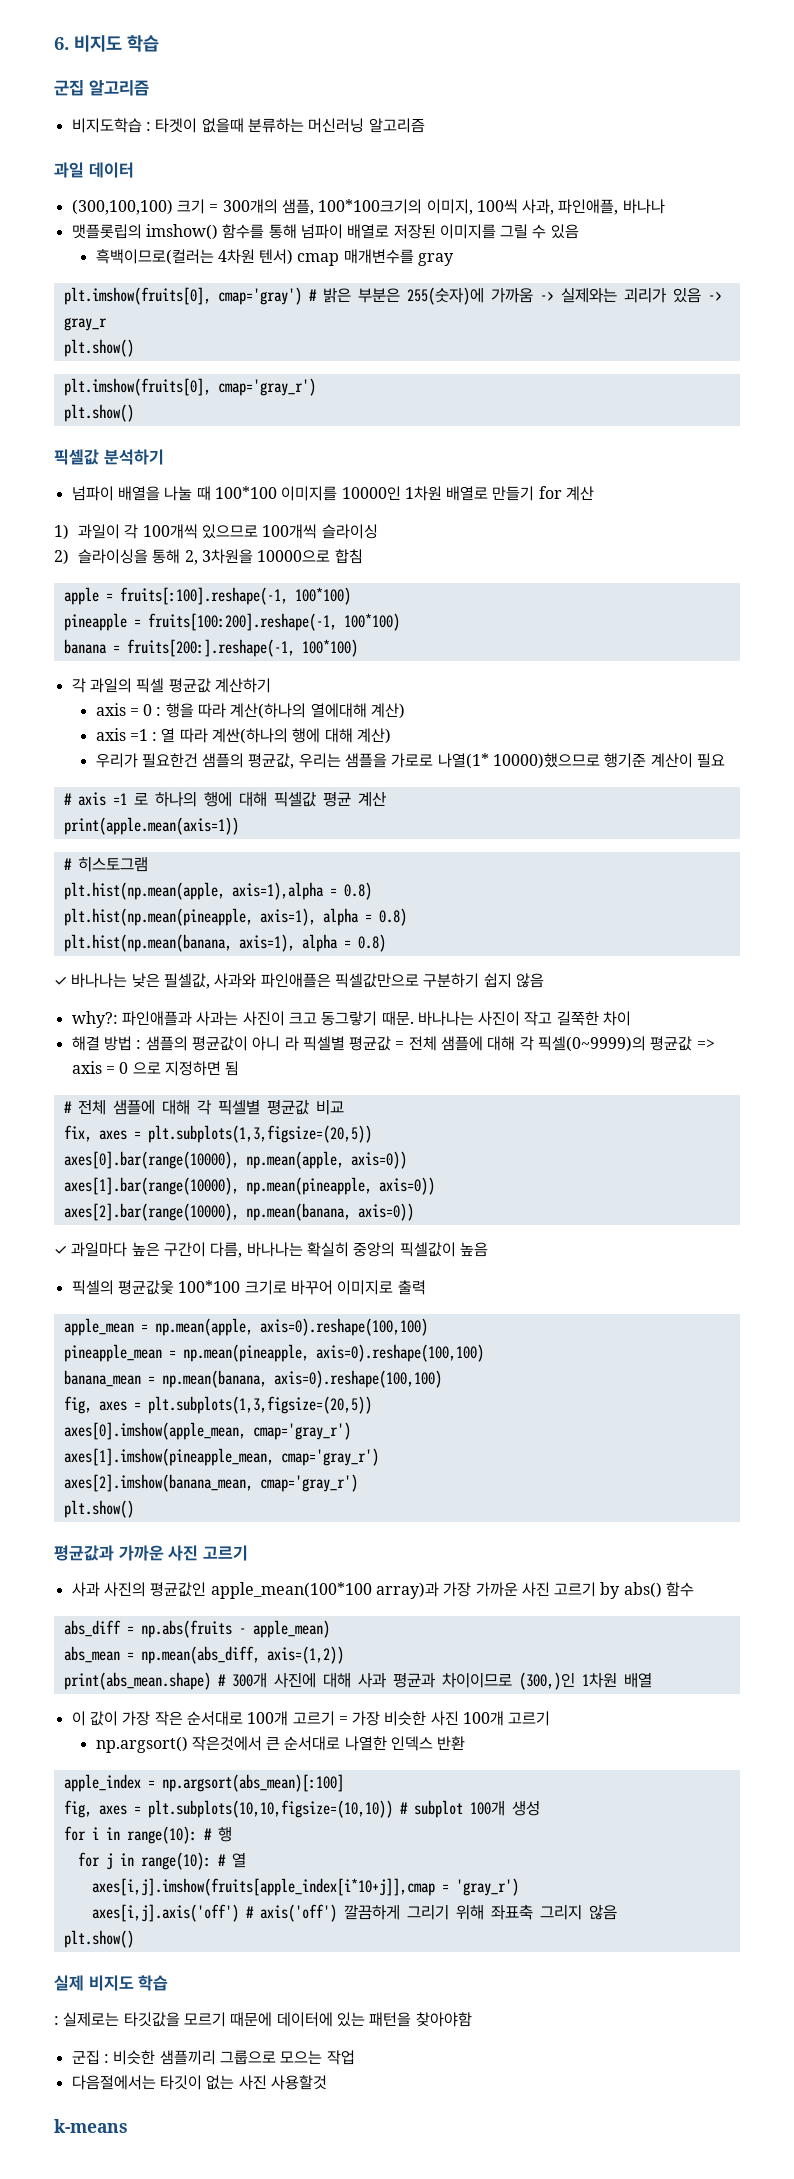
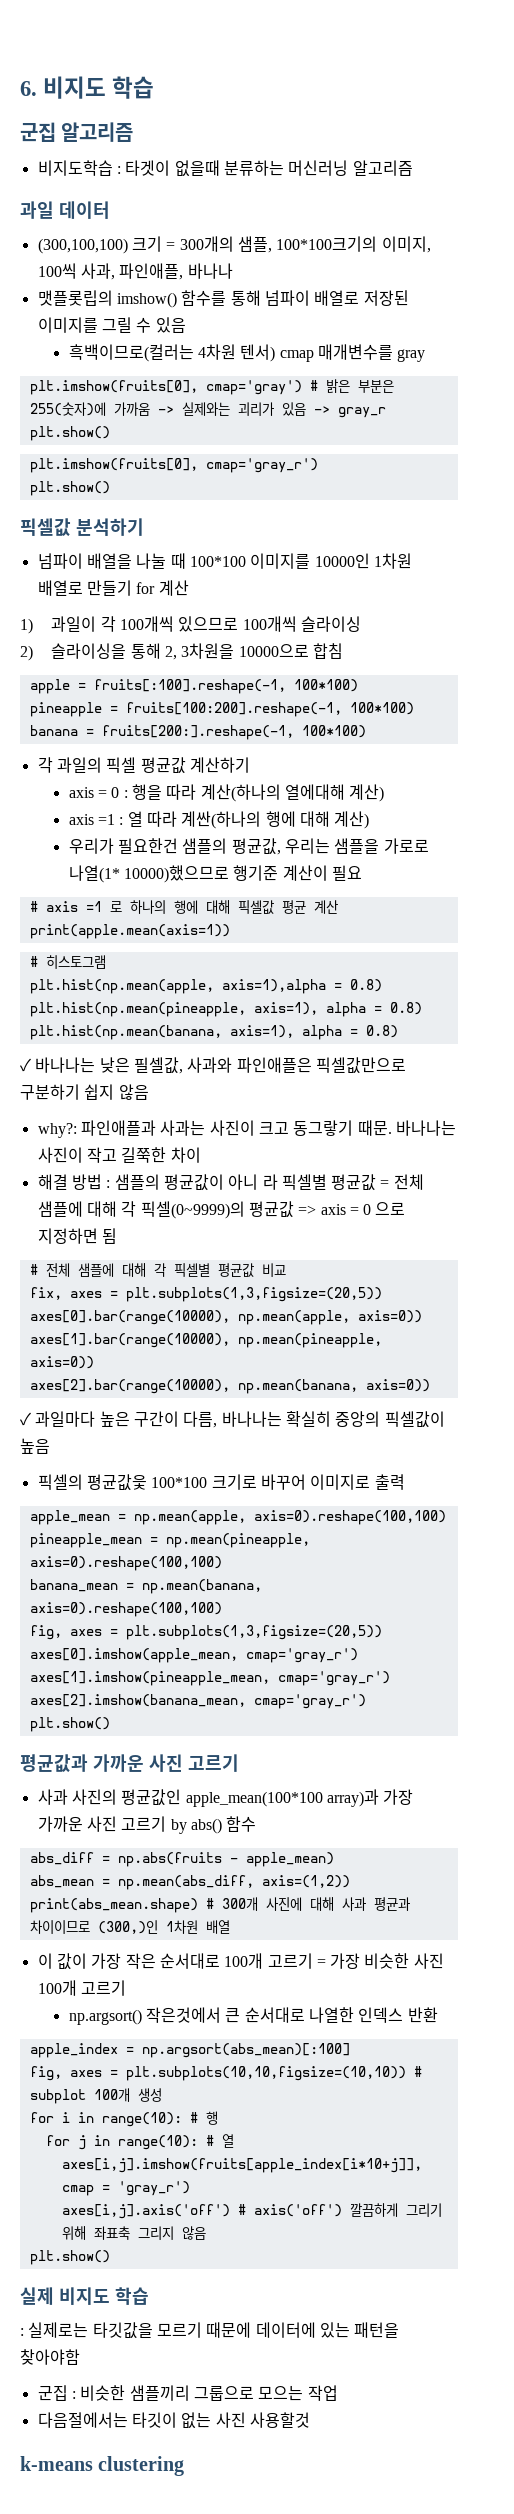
- k-means
+ k-means clustering

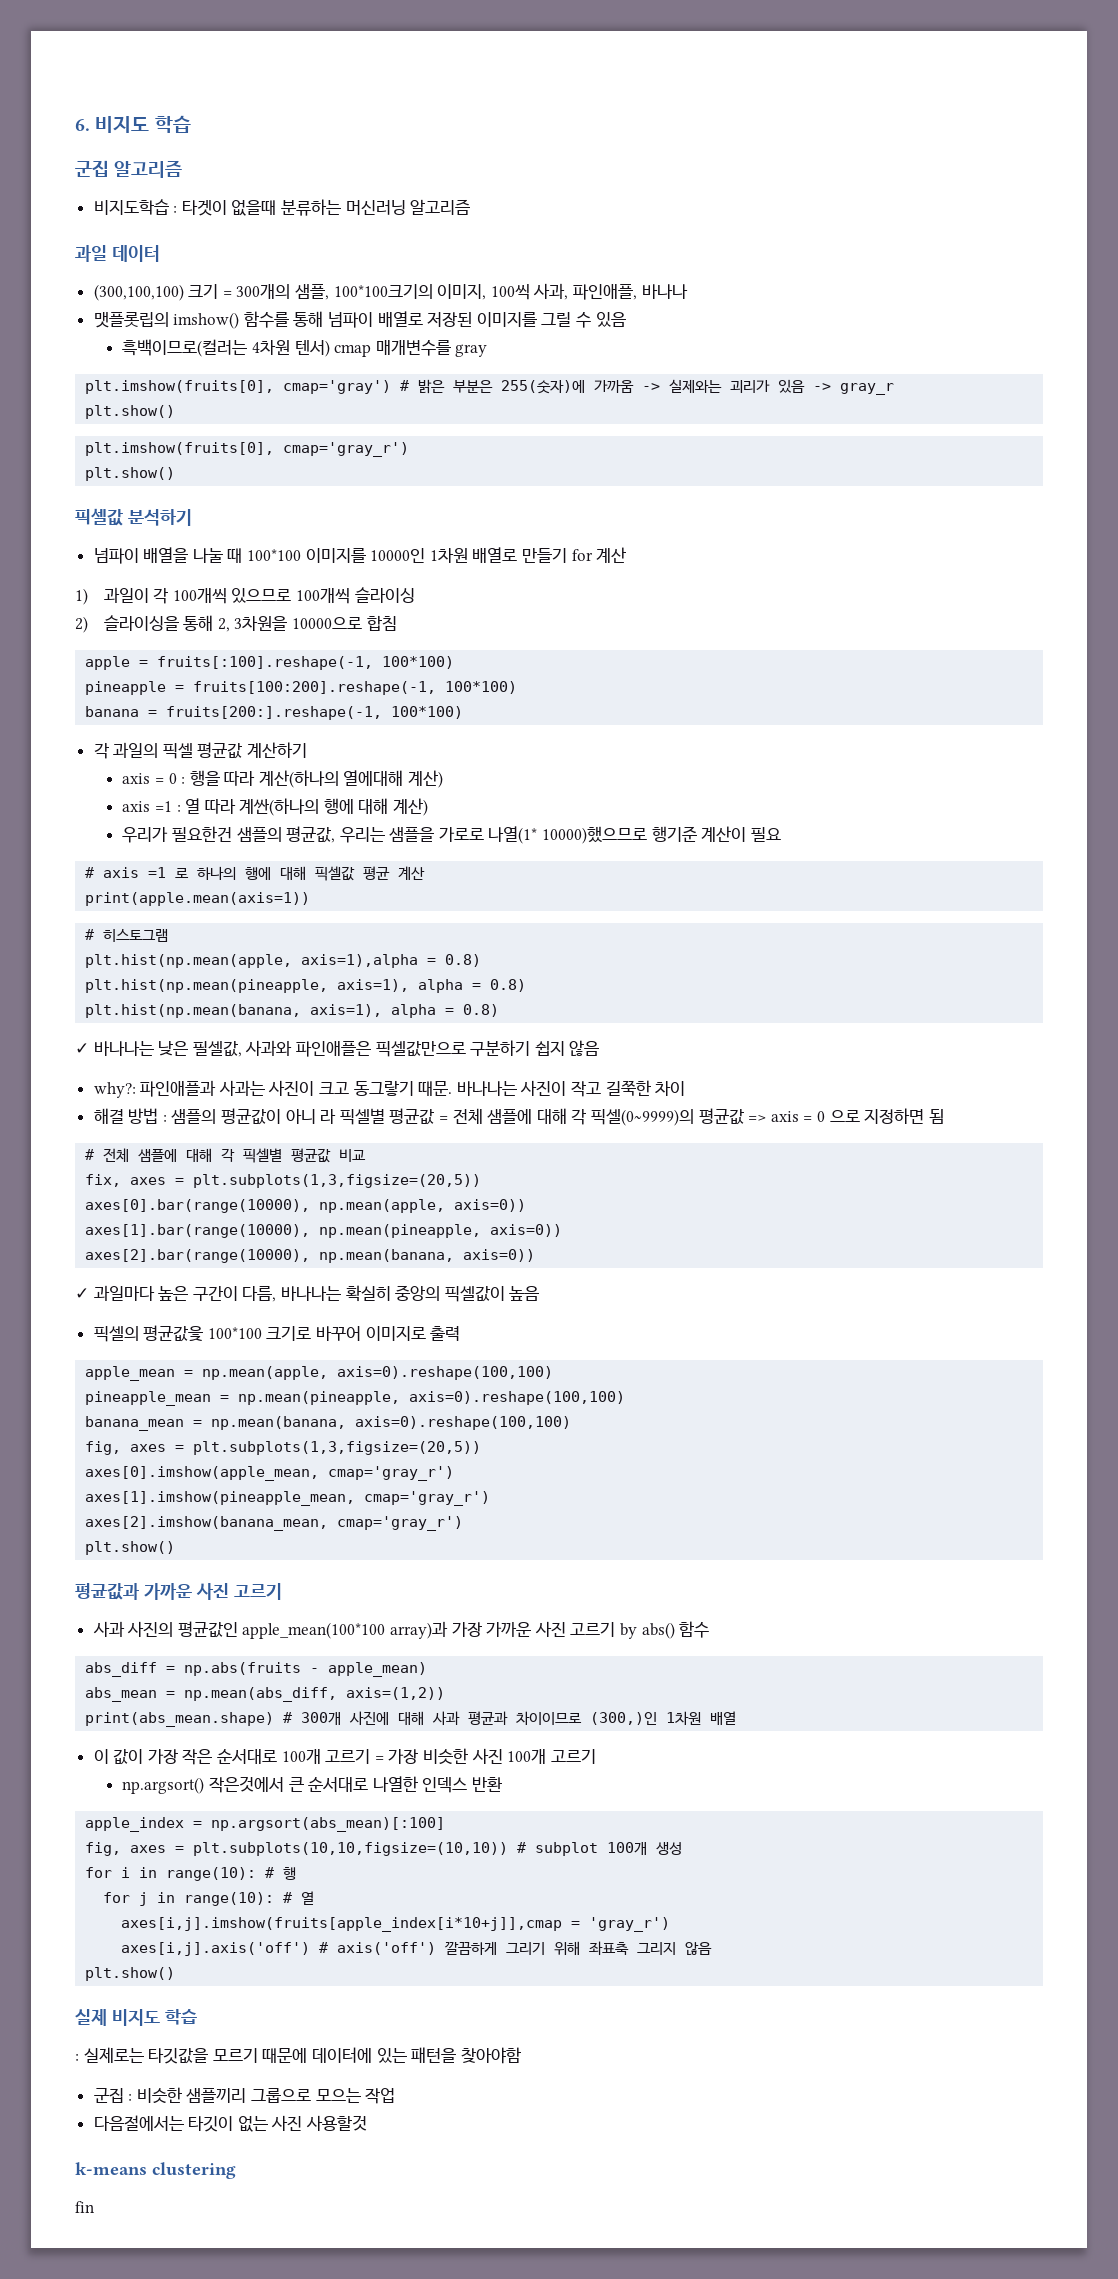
+ fin

